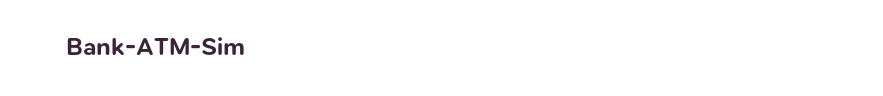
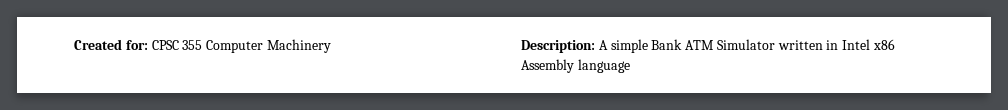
- Bank-ATM-Sim
+ Created for: CPSC 355 Computer Machinery
+ Description: A simple Bank ATM Simulator written in Intel x86 Assembly language

